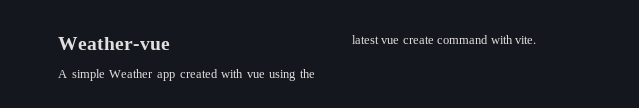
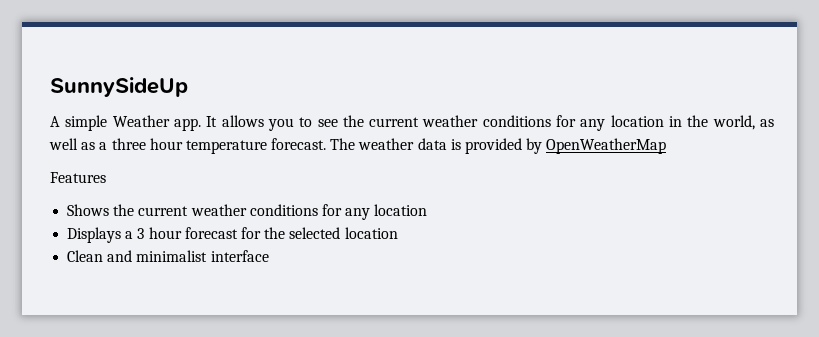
- Weather-vue
+ SunnySideUp
- A simple Weather app created with vue using the latest vue create command with vite.
+ A simple Weather app. It allows you to see the current weather conditions for any location in the world, as well as a three hour temperature forecast. The weather data is provided by OpenWeatherMap
+ Features
+ Shows the current weather conditions for any location
+ Displays a 3 hour forecast for the selected location
+ Clean and minimalist interface

